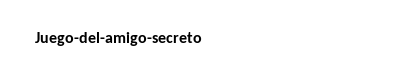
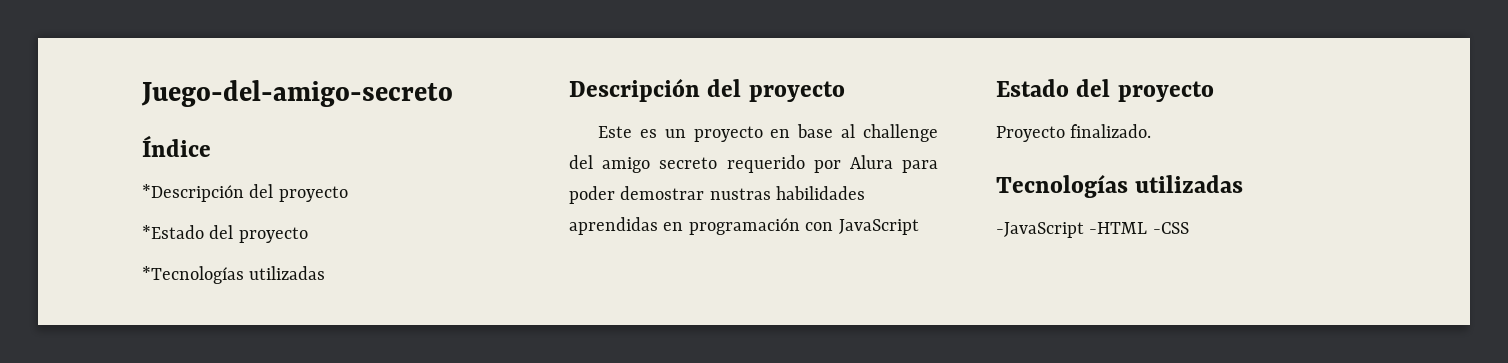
+ Índice
+ *Descripción del proyecto
+ *Estado del proyecto
+ *Tecnologías utilizadas
+ Descripción del proyecto
+ Este es un proyecto en base al challenge del amigo secreto requerido por Alura para poder demostrar nustras habilidades aprendidas en programación con JavaScript
+ Estado del proyecto
+ Proyecto finalizado.
+ Tecnologías utilizadas
+ -JavaScript -HTML -CSS

